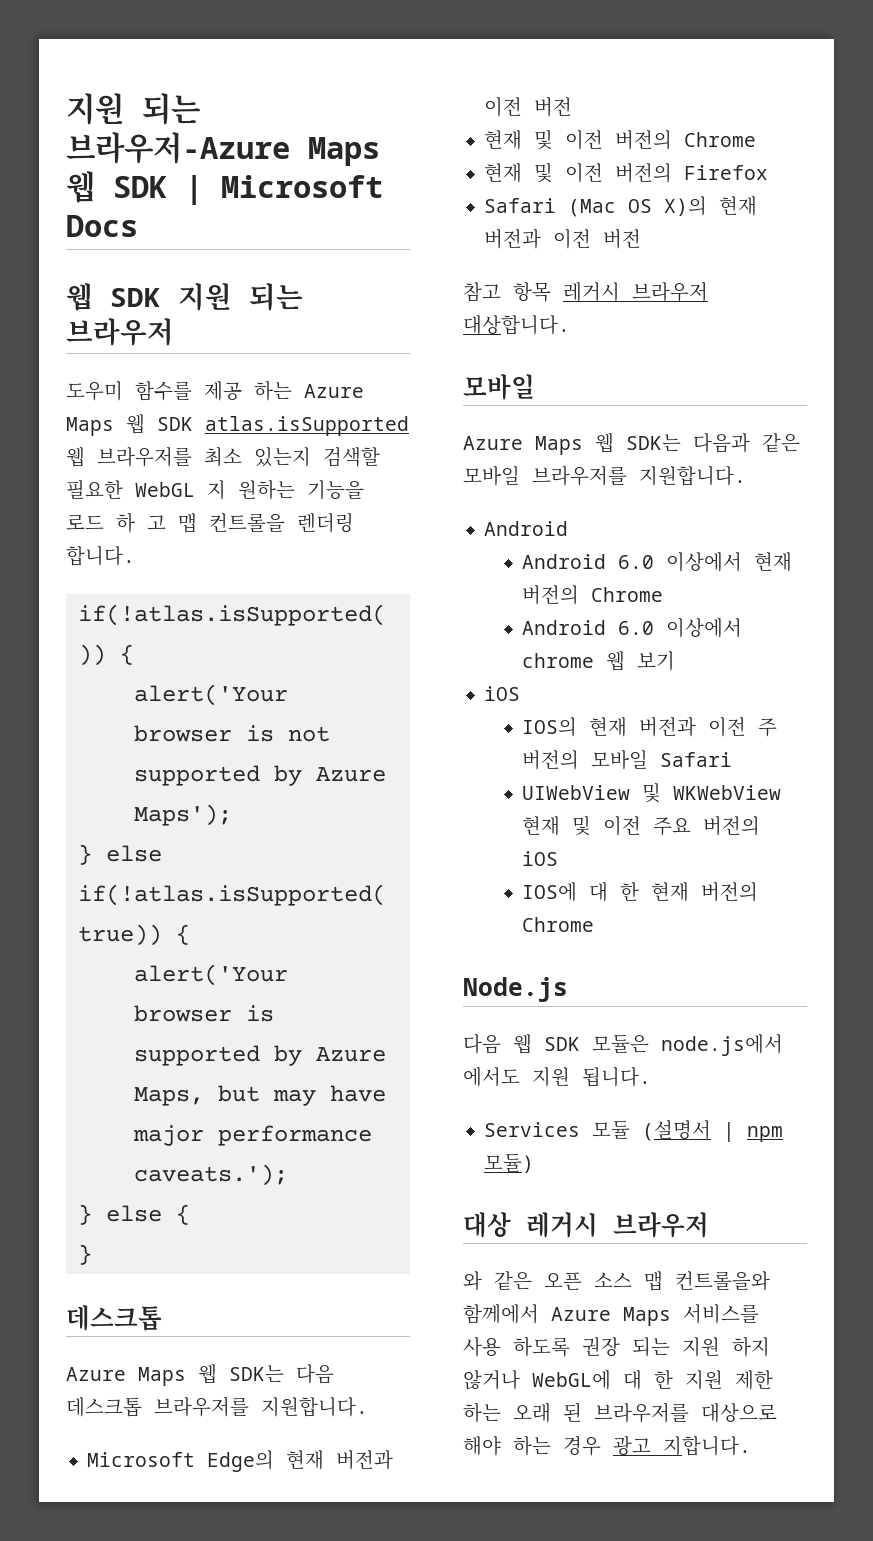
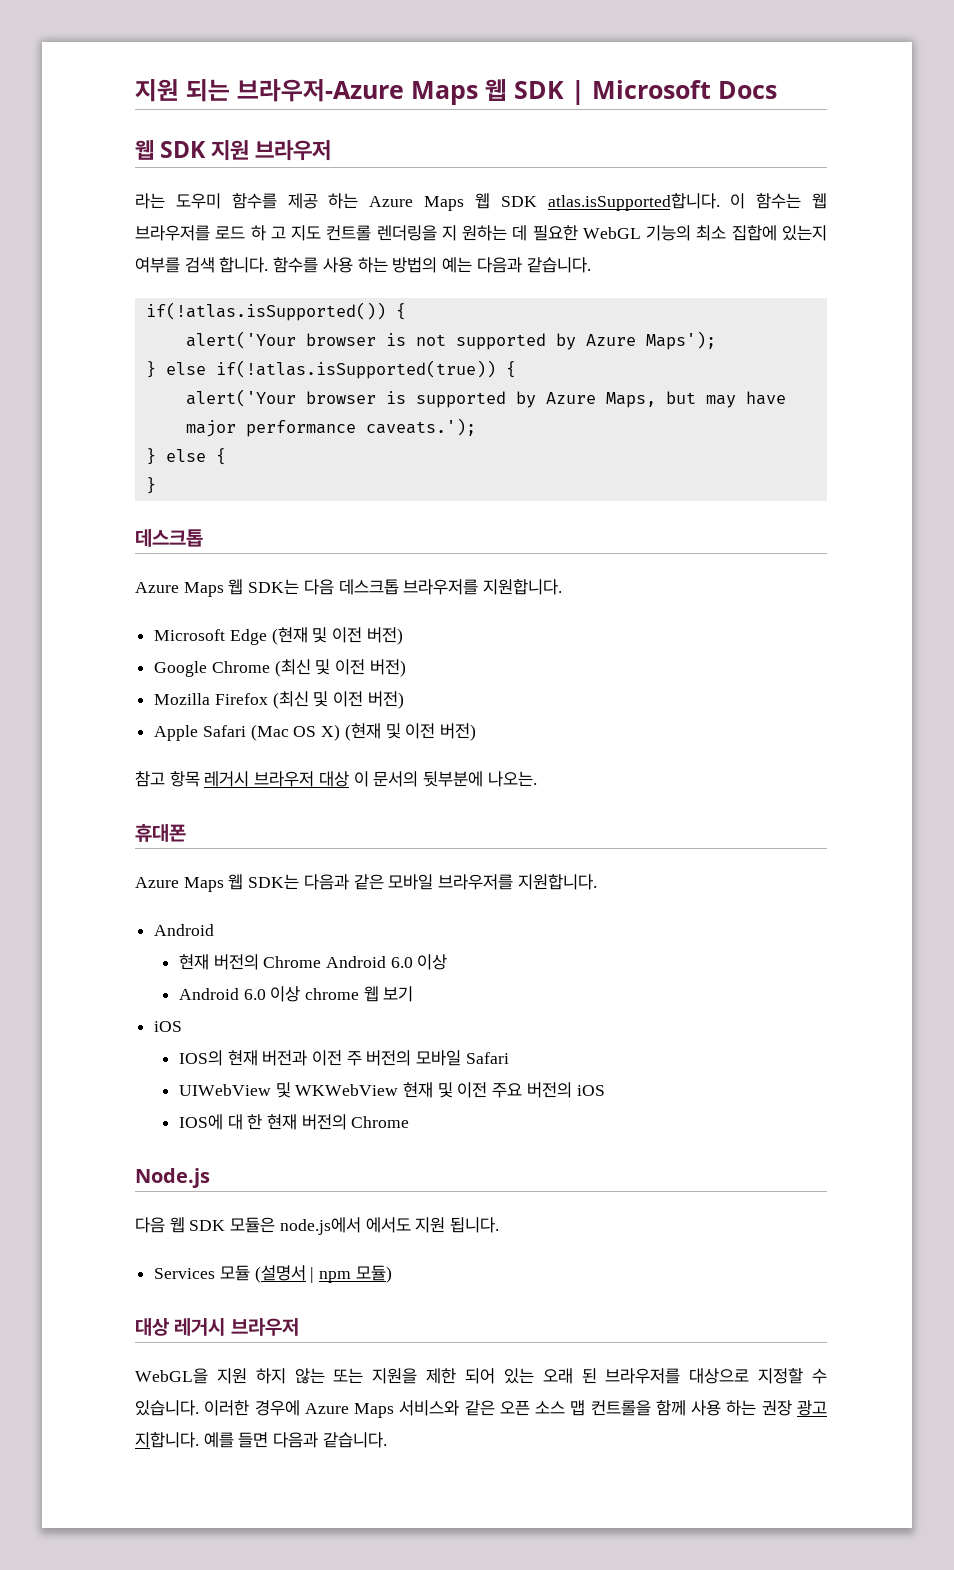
- 웹 SDK 지원 되는 브라우저
- 도우미 함수를 제공 하는 Azure Maps 웹 SDK atlas.isSupported 웹 브라우저를 최소 있는지 검색할 필요한 WebGL 지 원하는 기능을 로드 하 고 맵 컨트롤을 렌더링 합니다.
+ 웹 SDK 지원 브라우저
+ 라는 도우미 함수를 제공 하는 Azure Maps 웹 SDK atlas.isSupported합니다. 이 함수는 웹 브라우저를 로드 하 고 지도 컨트롤 렌더링을 지 원하는 데 필요한 WebGL 기능의 최소 집합에 있는지 여부를 검색 합니다. 함수를 사용 하는 방법의 예는 다음과 같습니다.
- Microsoft Edge의 현재 버전과 이전 버전
- 현재 및 이전 버전의 Chrome
- 현재 및 이전 버전의 Firefox
- Safari (Mac OS X)의 현재 버전과 이전 버전
- 참고 항목 레거시 브라우저 대상합니다.
- 모바일
+ Microsoft Edge (현재 및 이전 버전)
+ Google Chrome (최신 및 이전 버전)
+ Mozilla Firefox (최신 및 이전 버전)
+ Apple Safari (Mac OS X) (현재 및 이전 버전)
+ 참고 항목 레거시 브라우저 대상 이 문서의 뒷부분에 나오는.
+ 휴대폰
- Android 6.0 이상에서 현재 버전의 Chrome
- Android 6.0 이상에서 chrome 웹 보기
+ 현재 버전의 Chrome Android 6.0 이상
+ Android 6.0 이상 chrome 웹 보기
- 와 같은 오픈 소스 맵 컨트롤을와 함께에서 Azure Maps 서비스를 사용 하도록 권장 되는 지원 하지 않거나 WebGL에 대 한 지원 제한 하는 오래 된 브라우저를 대상으로 해야 하는 경우 광고 지합니다.
+ WebGL을 지원 하지 않는 또는 지원을 제한 되어 있는 오래 된 브라우저를 대상으로 지정할 수 있습니다. 이러한 경우에 Azure Maps 서비스와 같은 오픈 소스 맵 컨트롤을 함께 사용 하는 권장 광고 지합니다. 예를 들면 다음과 같습니다.

